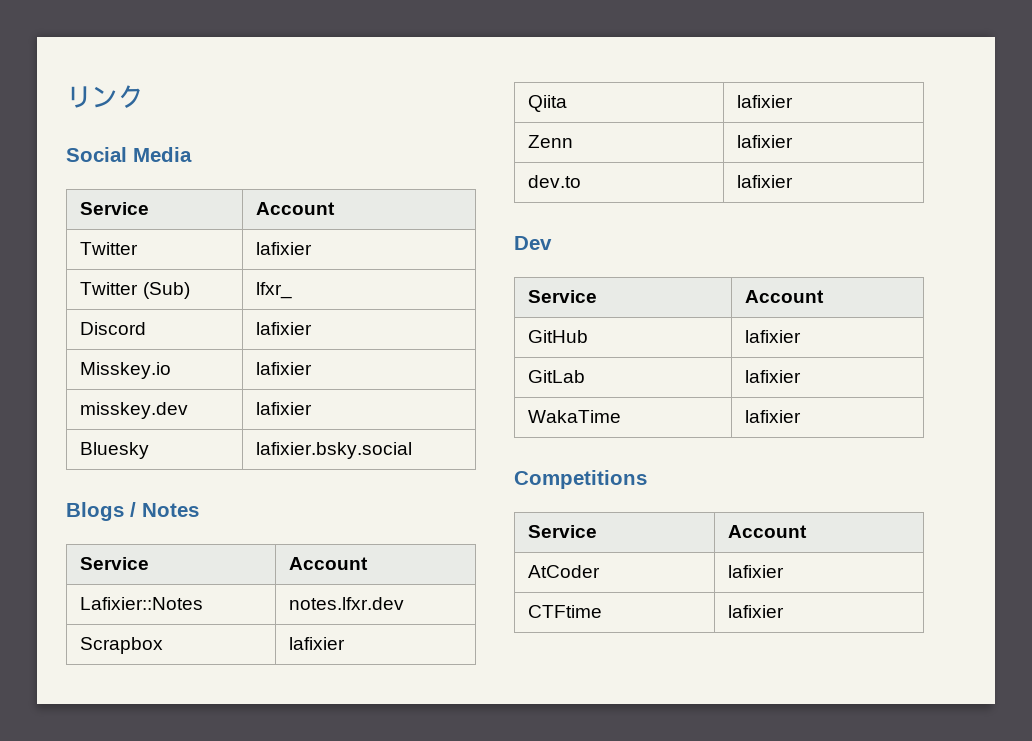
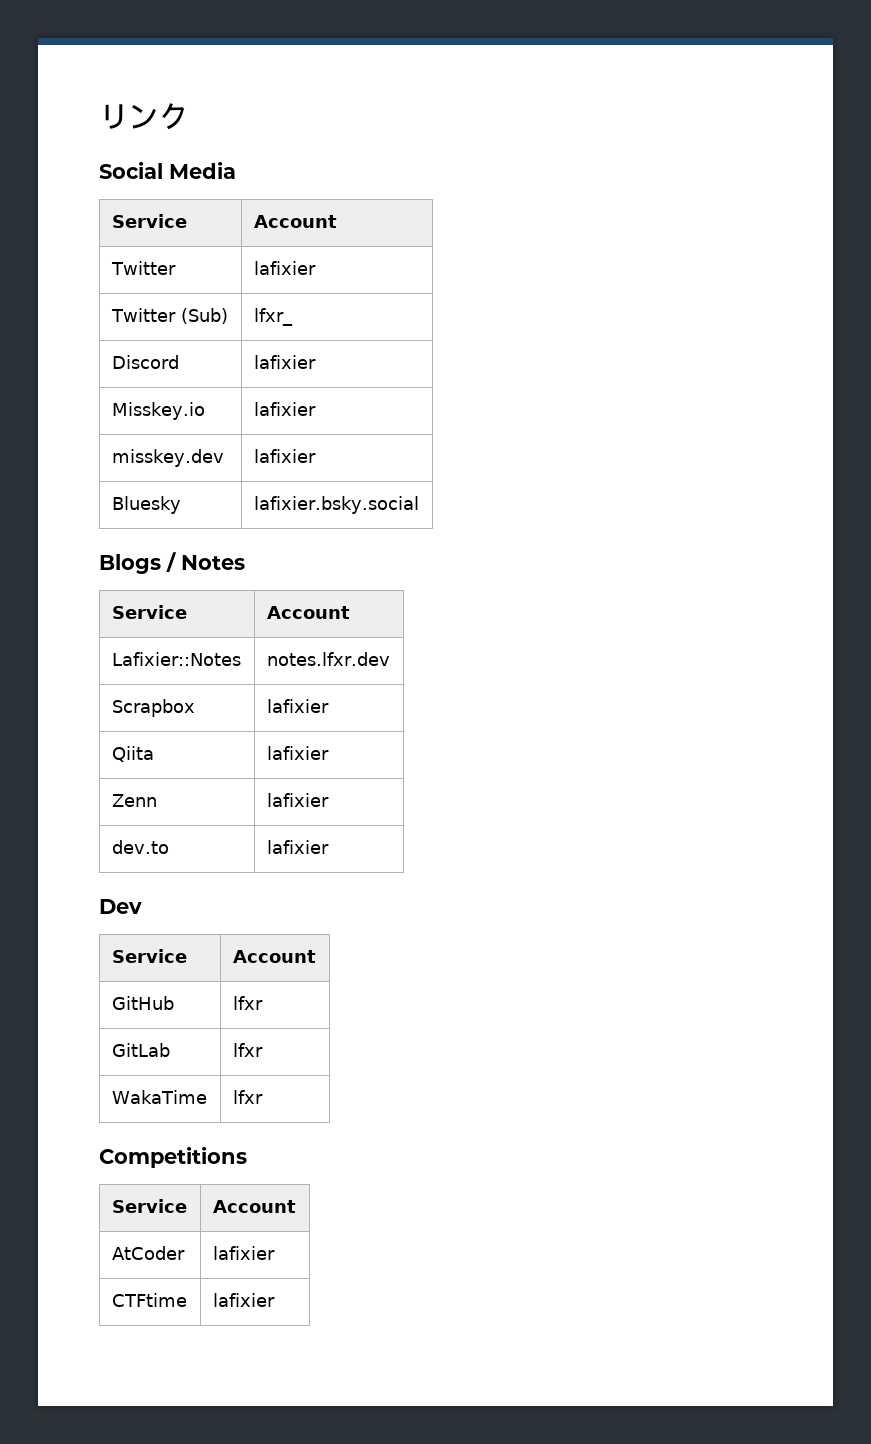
- GitHub | lafixier
+ GitHub | lfxr
- GitLab | lafixier
+ GitLab | lfxr
- WakaTime | lafixier
+ WakaTime | lfxr

